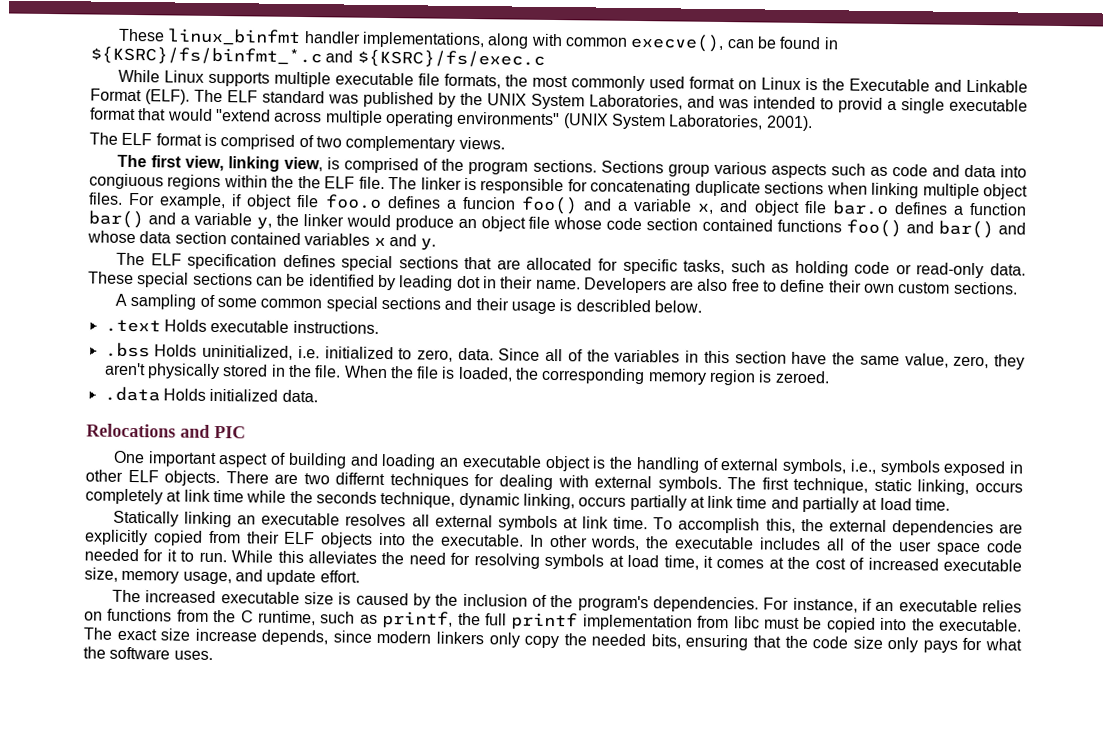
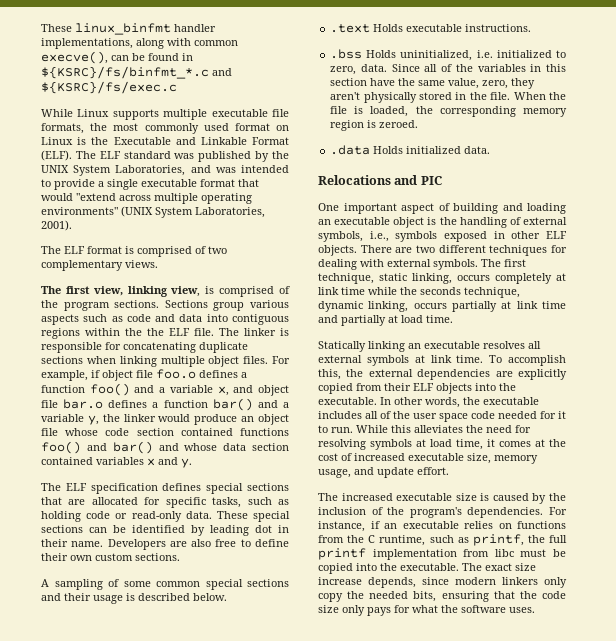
- The ELF standard was published by the UNIX System Laboratories, and was intended to provid a single executable format that would "extend across multiple operating environments" (UNIX System Laboratories, 2001).
+ The ELF standard was published by the UNIX System Laboratories, and was intended to provide a single executable format that would "extend across multiple operating environments" (UNIX System Laboratories, 2001).
- Sections group various aspects such as code and data into congiuous regions within the the ELF file.
+ Sections group various aspects such as code and data into contiguous regions within the the ELF file.
- For example, if object file foo.o defines a funcion foo() and a variable x, and object file bar.o defines a function bar() and a variable y, the linker would produce an object file whose code section contained functions foo() and bar() and whose data section contained variables x and y.
+ For example, if object file foo.o defines a function foo() and a variable x, and object file bar.o defines a function bar() and a variable y, the linker would produce an object file whose code section contained functions foo() and bar() and whose data section contained variables x and y.
- A sampling of some common special sections and their usage is describled below.
+ A sampling of some common special sections and their usage is described below.
- There are two differnt techniques for dealing with external symbols.
+ There are two different techniques for dealing with external symbols.

